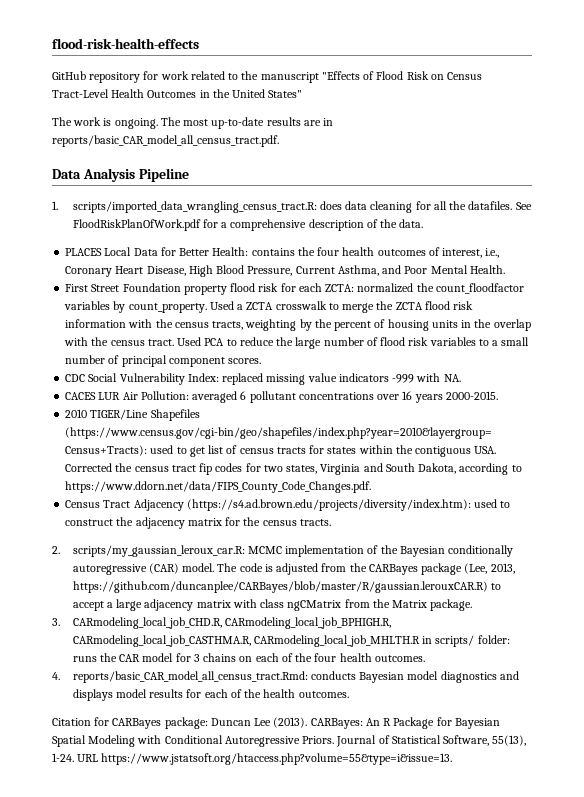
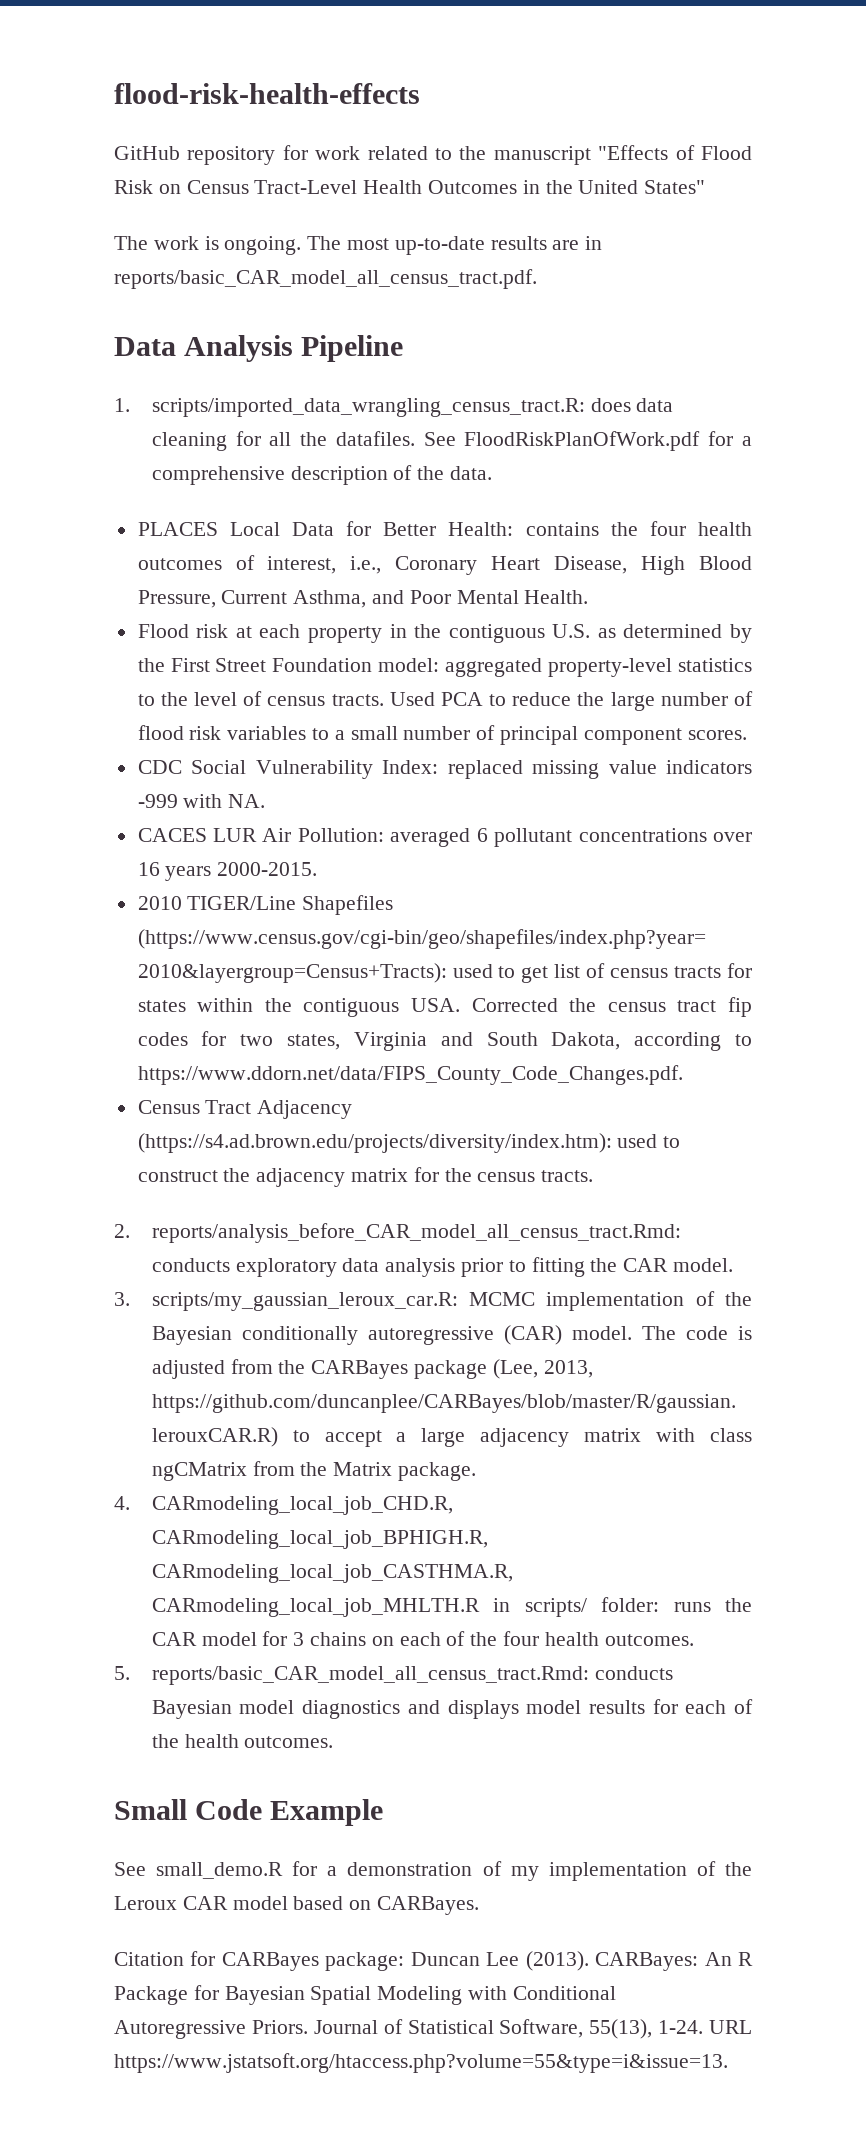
- First Street Foundation property flood risk for each ZCTA: normalized the count_floodfactor variables by count_property. Used a ZCTA crosswalk to merge the ZCTA flood risk information with the census tracts, weighting by the percent of housing units in the overlap with the census tract.
+ Flood risk at each property in the contiguous U.S. as determined by the First Street Foundation model: aggregated property-level statistics to the level of census tracts.
- 2. scripts/my_gaussian_leroux_car.R: MCMC implementation of the Bayesian conditionally autoregressive (CAR) model.
+ 2. reports/analysis_before_CAR_model_all_census_tract.Rmd: conducts exploratory data analysis prior to fitting the CAR model.
+ 3. scripts/my_gaussian_leroux_car.R: MCMC implementation of the Bayesian conditionally autoregressive (CAR) model.
- 3. CARmodeling_local_job_CHD.R, CARmodeling_local_job_BPHIGH.R, CARmodeling_local_job_CASTHMA.R, CARmodeling_local_job_MHLTH.R in scripts/ folder: runs the CAR model for 3 chains on each of the four health outcomes.
+ 4. CARmodeling_local_job_CHD.R, CARmodeling_local_job_BPHIGH.R, CARmodeling_local_job_CASTHMA.R, CARmodeling_local_job_MHLTH.R in scripts/ folder: runs the CAR model for 3 chains on each of the four health outcomes.
- 4. reports/basic_CAR_model_all_census_tract.Rmd: conducts Bayesian model diagnostics and displays model results for each of the health outcomes.
+ 5. reports/basic_CAR_model_all_census_tract.Rmd: conducts Bayesian model diagnostics and displays model results for each of the health outcomes.
+ Small Code Example
+ See small_demo.R for a demonstration of my implementation of the Leroux CAR model based on CARBayes.

